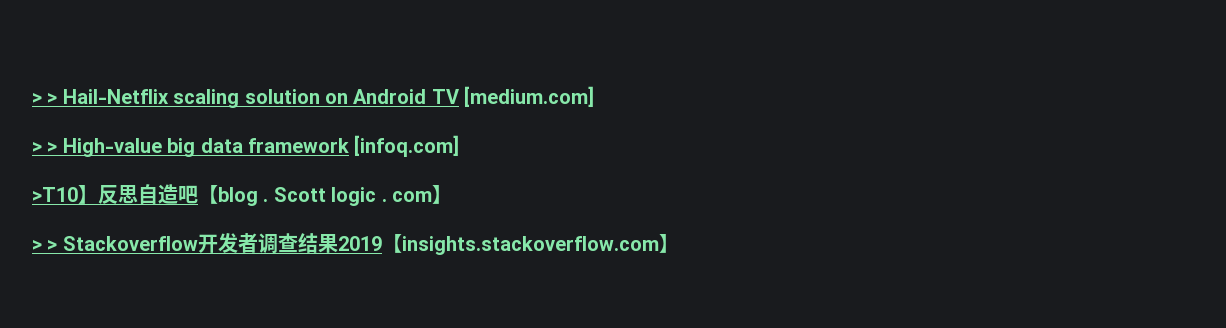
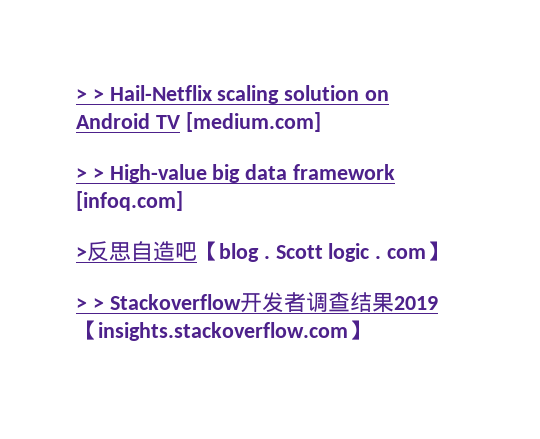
- >T10】反思自造吧【blog .
+ >反思自造吧【blog .

